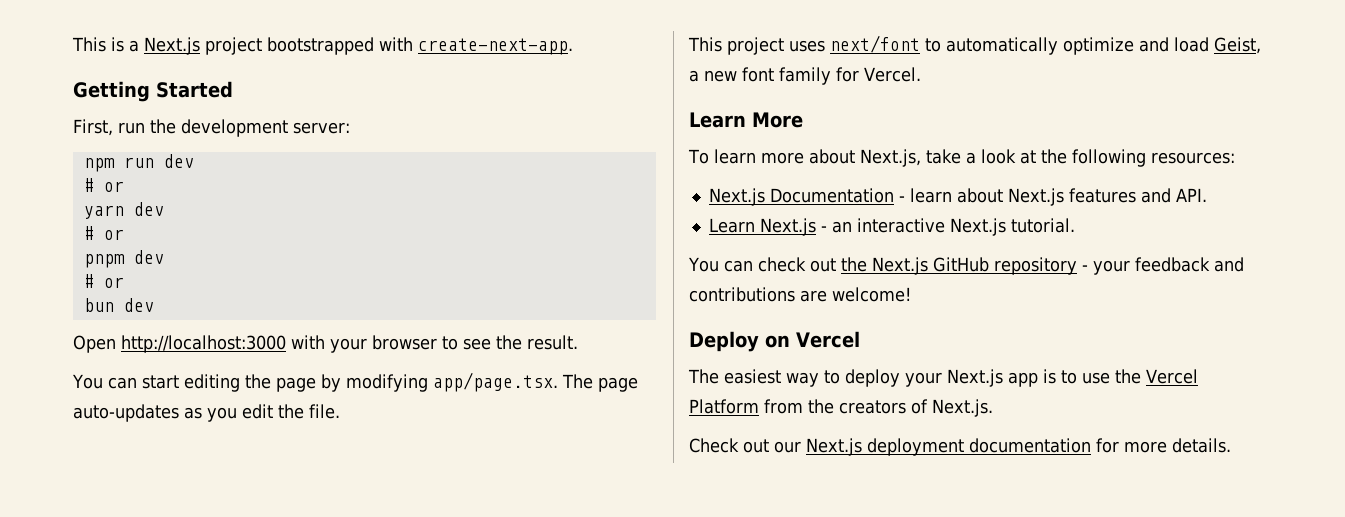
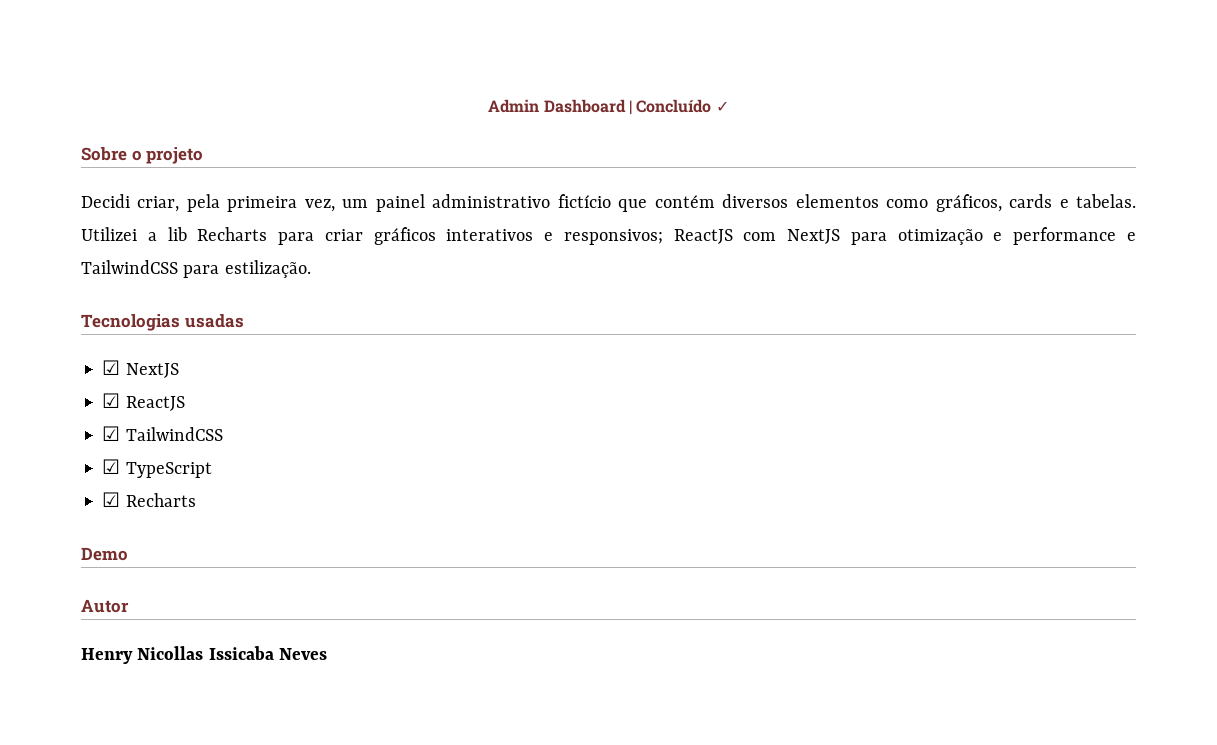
- This is a Next.js project bootstrapped with create-next-app.
- Getting Started
- First, run the development server:
- npm run dev
- # or
- yarn dev
- # or
- pnpm dev
- # or
- bun dev
- Open http://localhost:3000 with your browser to see the result.
- You can start editing the page by modifying app/page.tsx. The page auto-updates as you edit the file.
- This project uses next/font to automatically optimize and load Geist, a new font family for Vercel.
- Learn More
- To learn more about Next.js, take a look at the following resources:
- Next.js Documentation - learn about Next.js features and API.
- Learn Next.js - an interactive Next.js tutorial.
- You can check out the Next.js GitHub repository - your feedback and contributions are welcome!
- Deploy on Vercel
- The easiest way to deploy your Next.js app is to use the Vercel Platform from the creators of Next.js.
- Check out our Next.js deployment documentation for more details.
+ Admin Dashboard | Concluído ✓
+ Sobre o projeto
+ Decidi criar, pela primeira vez, um painel administrativo fictício que contém diversos elementos como gráficos, cards e tabelas. Utilizei a lib Recharts para criar gráficos interativos e responsivos; ReactJS com NextJS para otimização e performance e TailwindCSS para estilização.
+ Tecnologias usadas
+ ☑ NextJS
+ ☑ ReactJS
+ ☑ TailwindCSS
+ ☑ TypeScript
+ ☑ Recharts
+ Demo
+ Autor
+ Henry Nicollas Issicaba Neves

